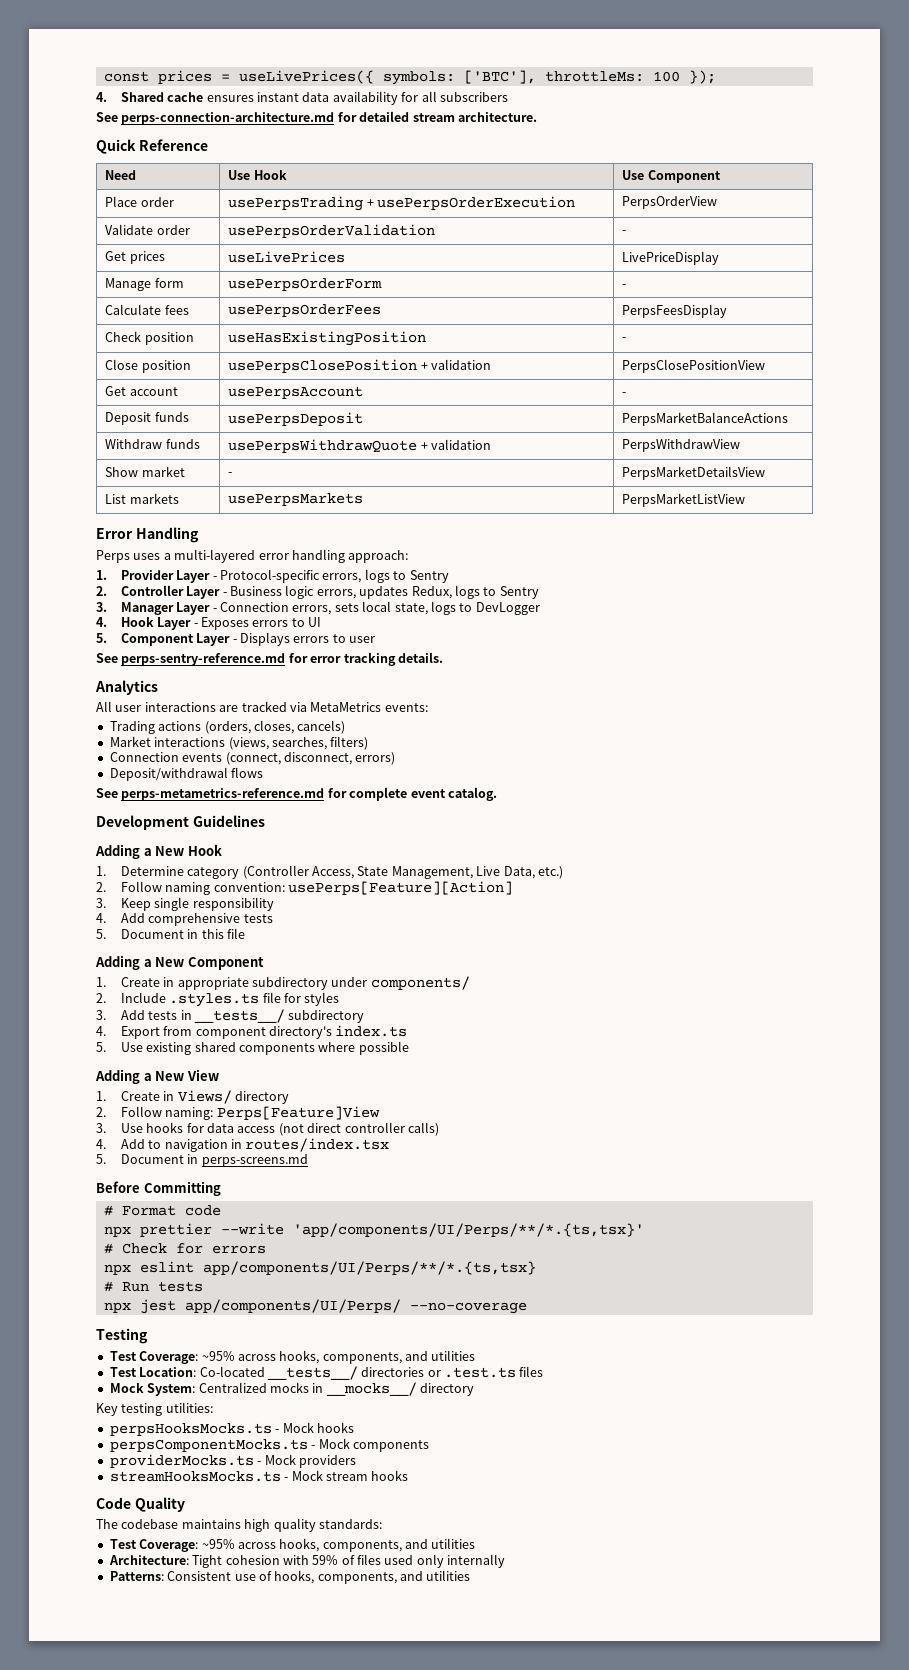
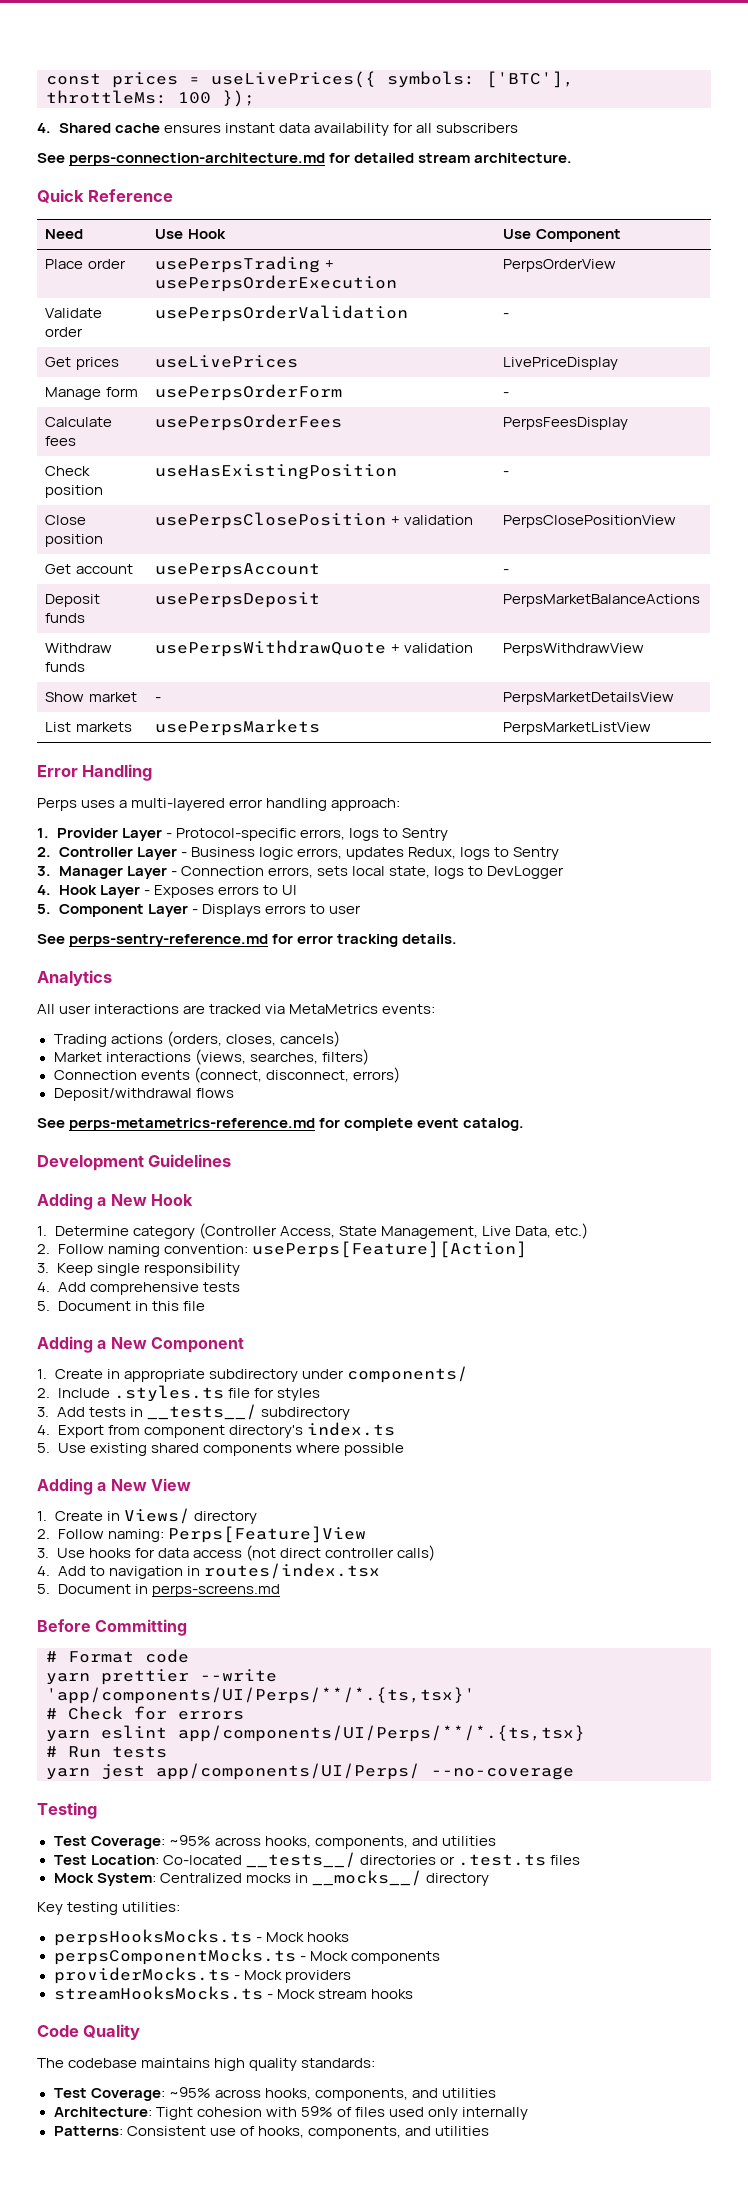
- npx prettier --write 'app/components/UI/Perps/**/*.{ts,tsx}'
+ yarn prettier --write 'app/components/UI/Perps/**/*.{ts,tsx}'
- npx eslint app/components/UI/Perps/**/*.{ts,tsx}
+ yarn eslint app/components/UI/Perps/**/*.{ts,tsx}
- npx jest app/components/UI/Perps/ --no-coverage
+ yarn jest app/components/UI/Perps/ --no-coverage

